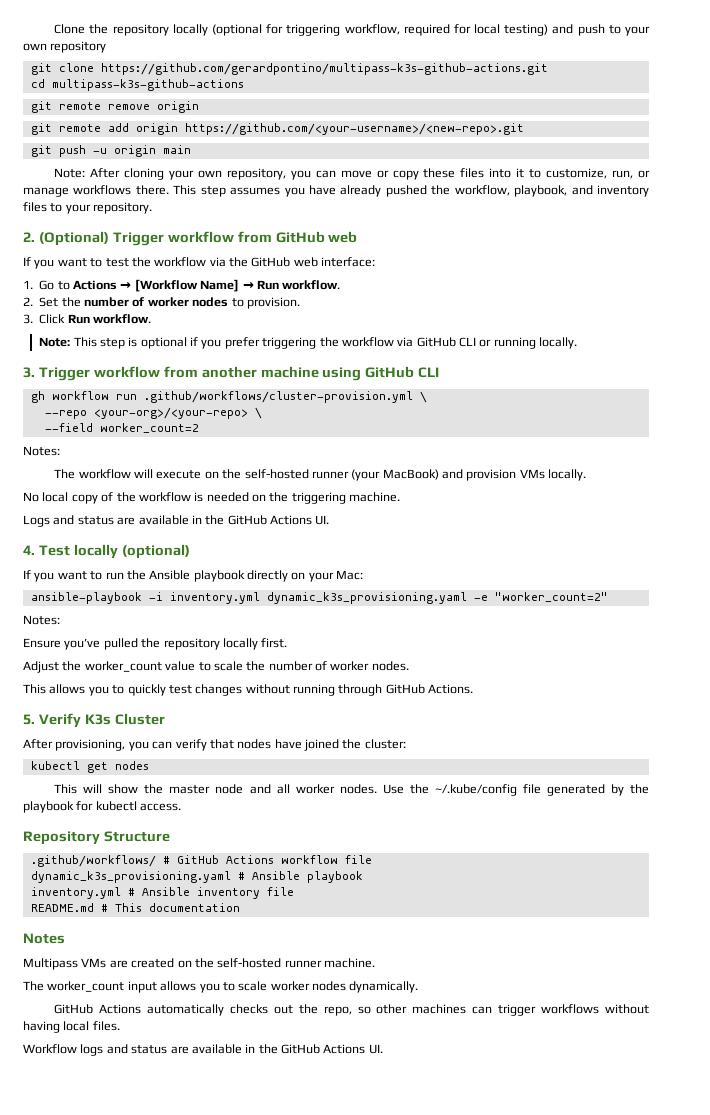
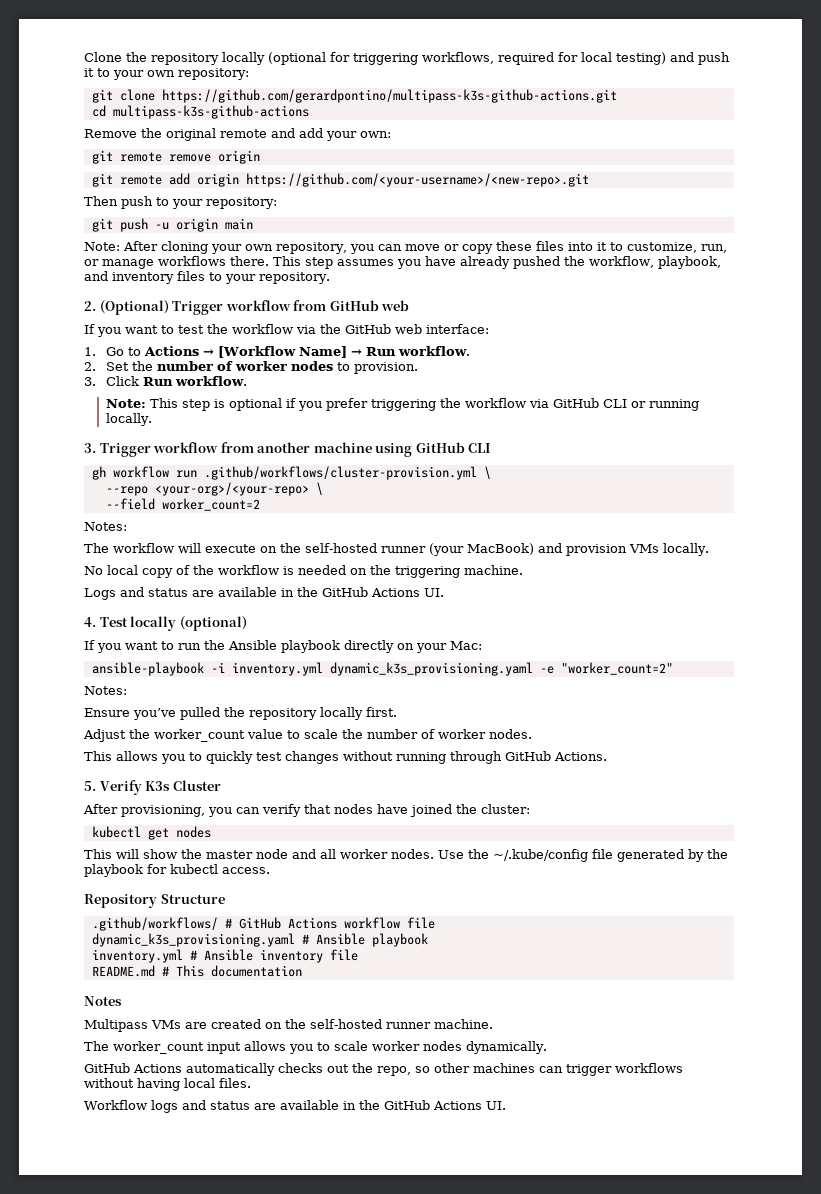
- Clone the repository locally (optional for triggering workflow, required for local testing) and push to your own repository
+ Clone the repository locally (optional for triggering workflows, required for local testing) and push it to your own repository:
+ Remove the original remote and add your own:
+ Then push to your repository:

